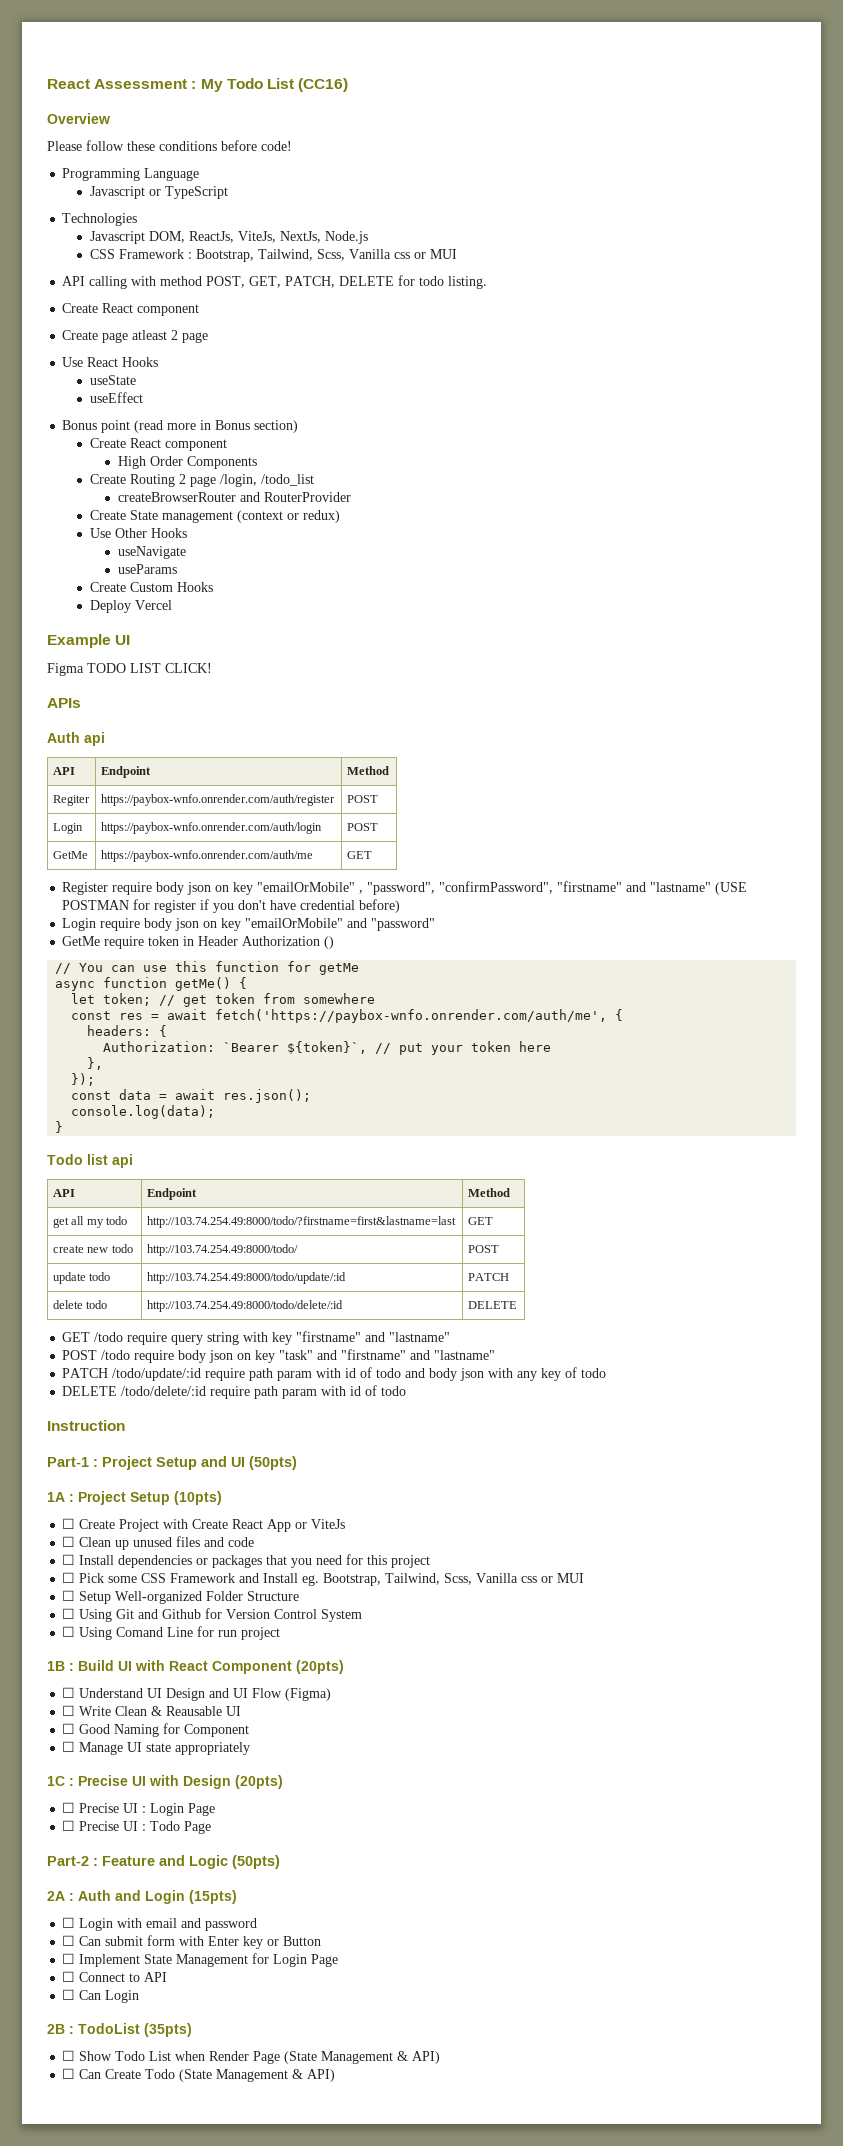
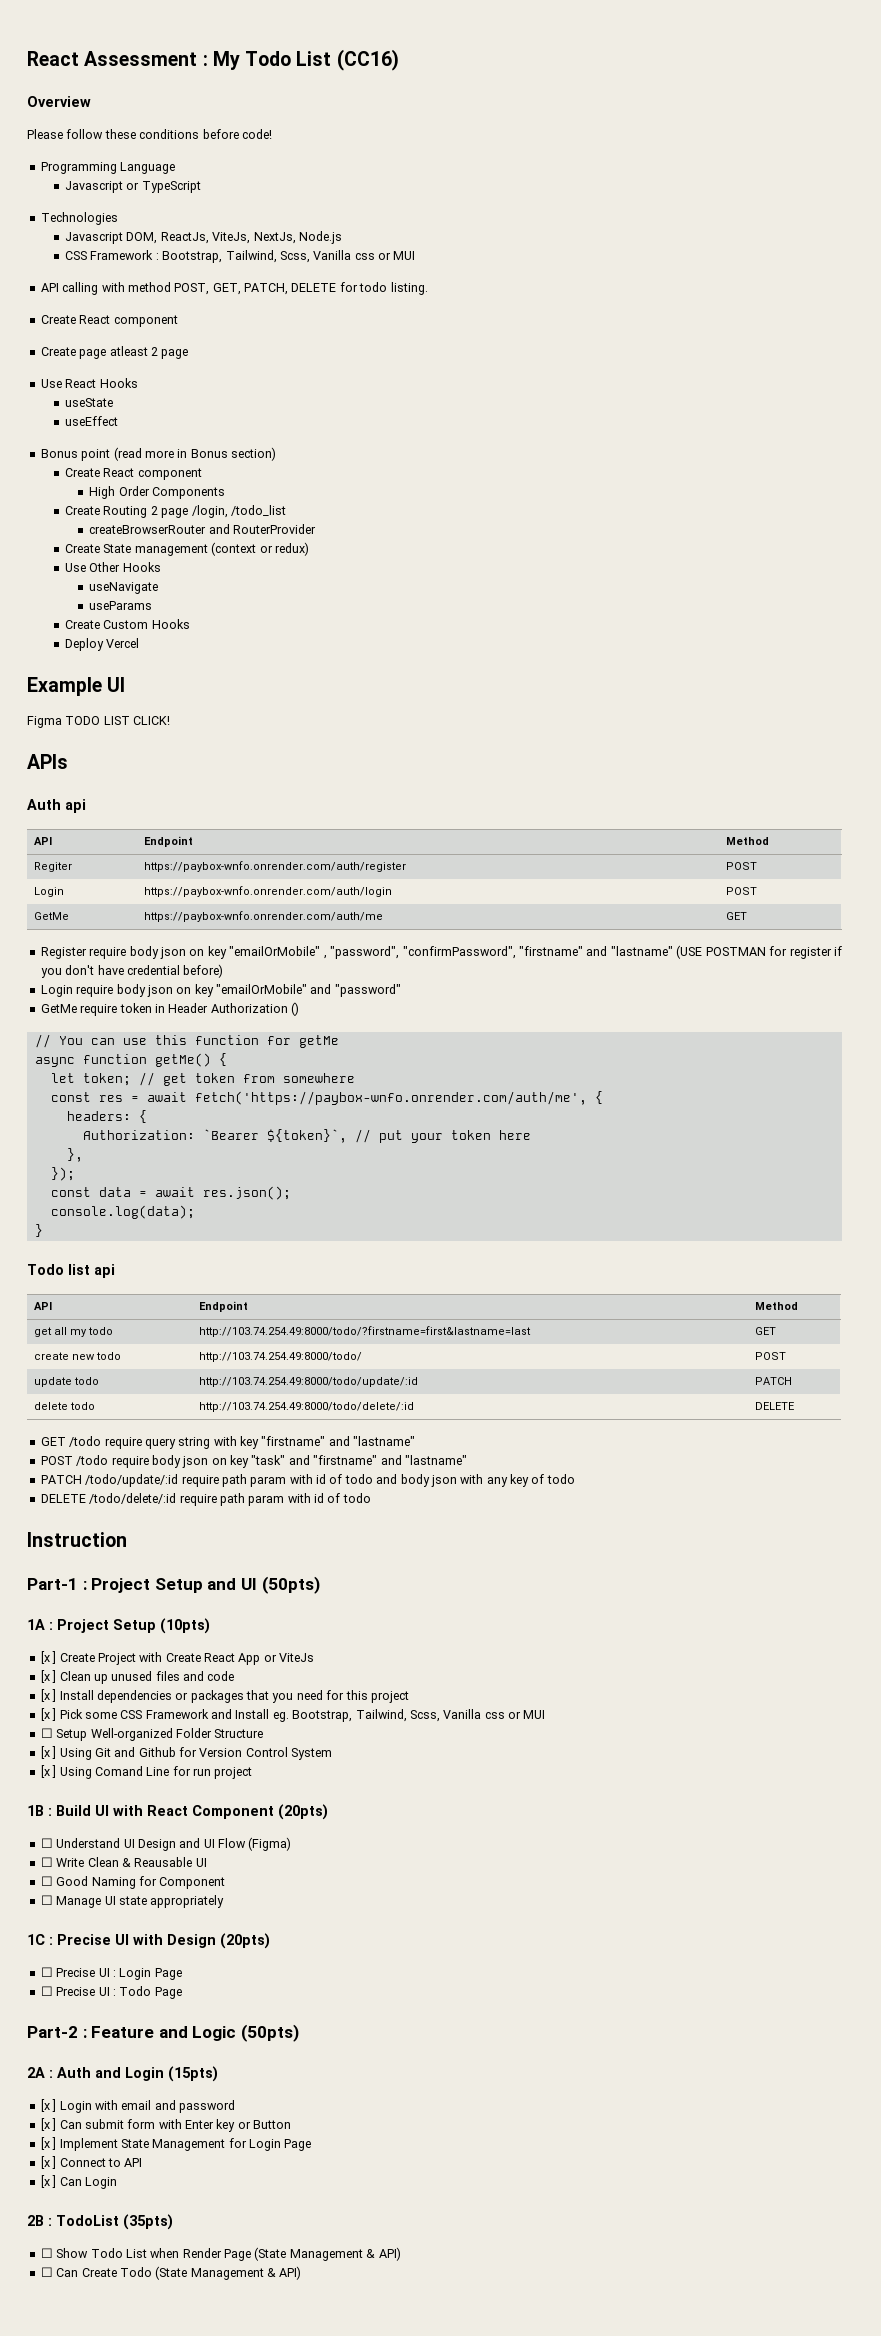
- ☐ Create Project with Create React App or ViteJs
+ [x ] Create Project with Create React App or ViteJs
- ☐ Clean up unused files and code
+ [x ] Clean up unused files and code
- ☐ Install dependencies or packages that you need for this project
+ [x ] Install dependencies or packages that you need for this project
- ☐ Pick some CSS Framework and Install eg. Bootstrap, Tailwind, Scss, Vanilla css or MUI
+ [x ] Pick some CSS Framework and Install eg. Bootstrap, Tailwind, Scss, Vanilla css or MUI
- ☐ Using Git and Github for Version Control System
+ [x ] Using Git and Github for Version Control System
- ☐ Using Comand Line for run project
+ [x ] Using Comand Line for run project
- ☐ Login with email and password
+ [x ] Login with email and password
- ☐ Can submit form with Enter key or Button
+ [x ] Can submit form with Enter key or Button
- ☐ Implement State Management for Login Page
+ [x ] Implement State Management for Login Page
- ☐ Connect to API
+ [x ] Connect to API
- ☐ Can Login
+ [x ] Can Login

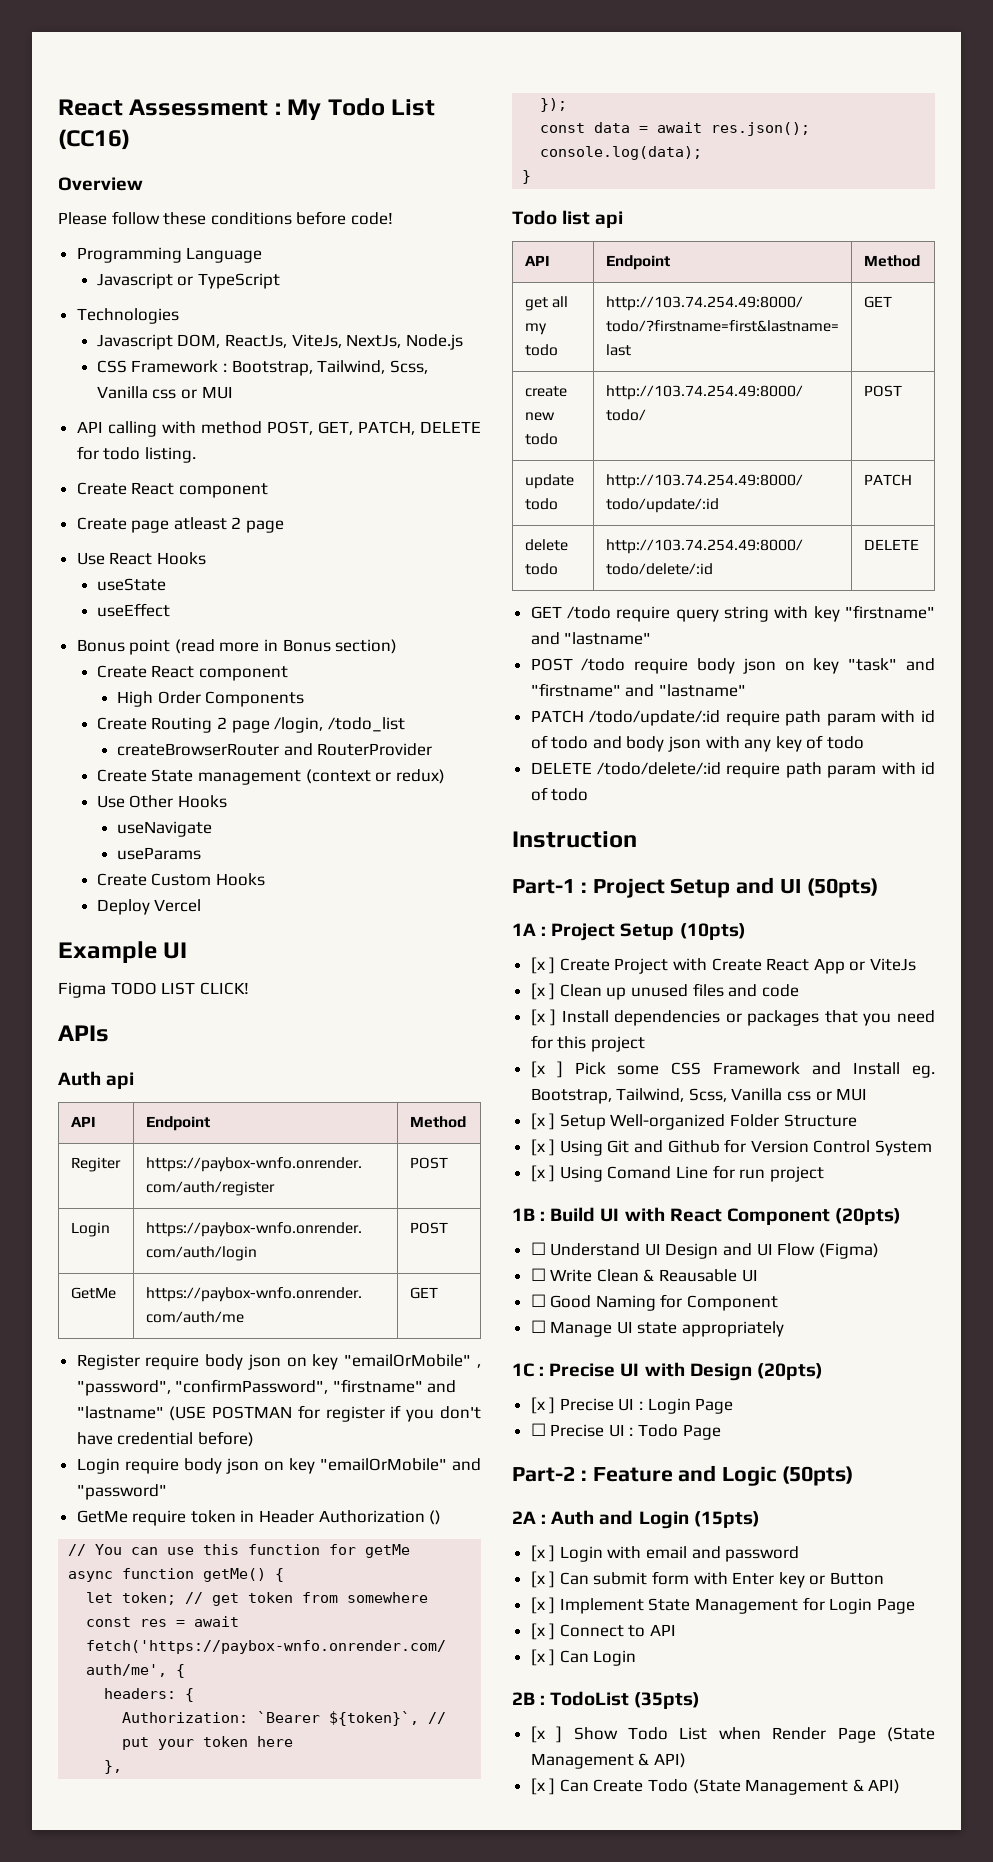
- ☐ Setup Well-organized Folder Structure
+ [x ] Setup Well-organized Folder Structure
- ☐ Precise UI : Login Page
+ [x ] Precise UI : Login Page
- ☐ Show Todo List when Render Page (State Management & API)
+ [x ] Show Todo List when Render Page (State Management & API)
- ☐ Can Create Todo (State Management & API)
+ [x ] Can Create Todo (State Management & API)

